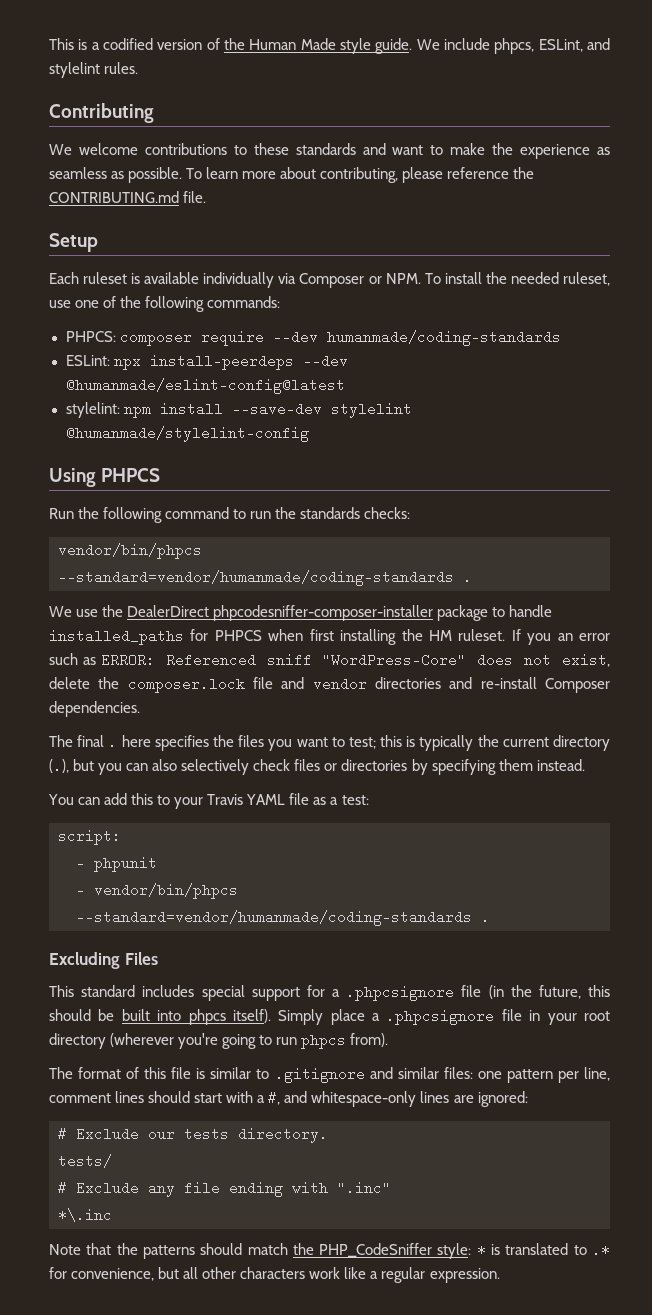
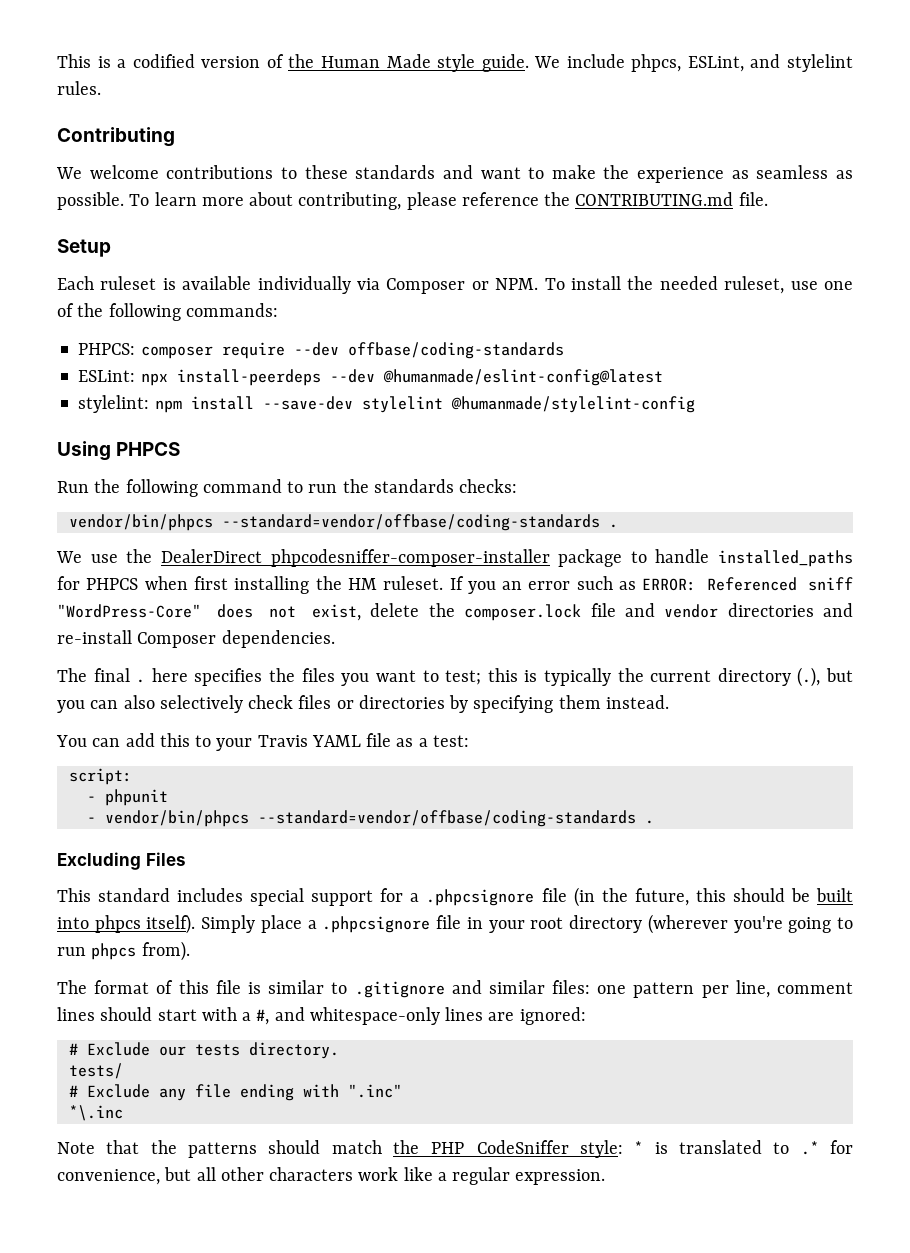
- PHPCS: composer require --dev humanmade/coding-standards
+ PHPCS: composer require --dev offbase/coding-standards
  Run the following command to run the standards checks:
- vendor/bin/phpcs --standard=vendor/humanmade/coding-standards .
+ vendor/bin/phpcs --standard=vendor/offbase/coding-standards .
- - vendor/bin/phpcs --standard=vendor/humanmade/coding-standards .
+ - vendor/bin/phpcs --standard=vendor/offbase/coding-standards .

